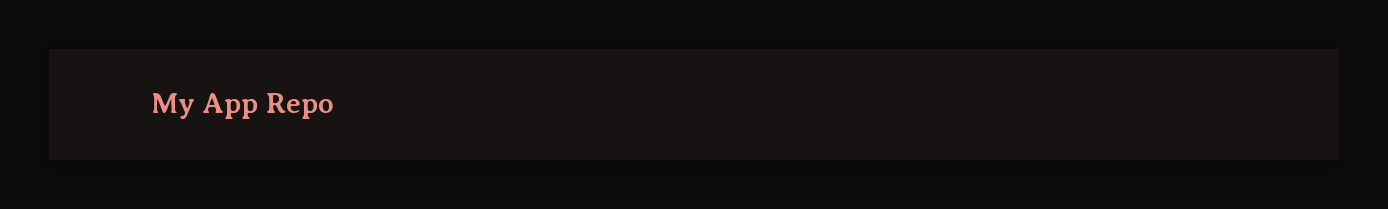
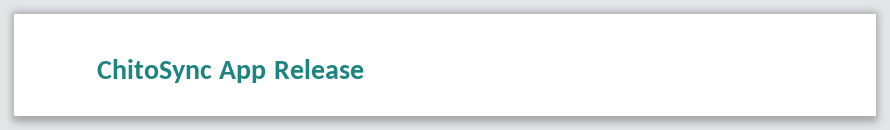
- My App Repo
+ ChitoSync App Release

